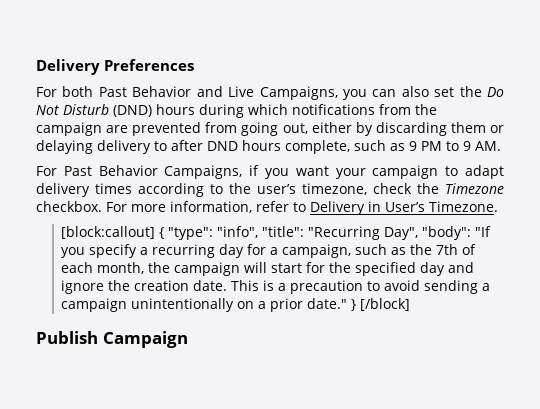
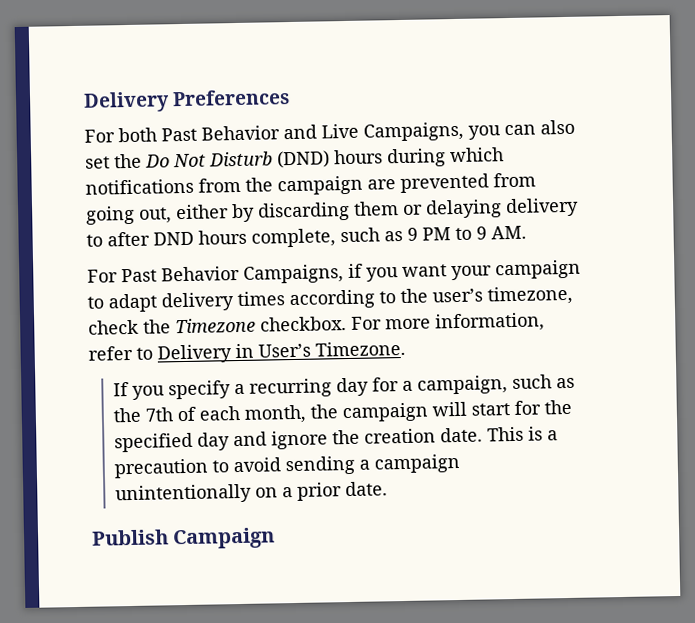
- [block:callout] { "type": "info", "title": "Recurring Day", "body": "If you specify a recurring day for a campaign, such as the 7th of each month, the campaign will start for the specified day and ignore the creation date.
+ If you specify a recurring day for a campaign, such as the 7th of each month, the campaign will start for the specified day and ignore the creation date.
- This is a precaution to avoid sending a campaign unintentionally on a prior date." } [/block]
+ This is a precaution to avoid sending a campaign unintentionally on a prior date.

